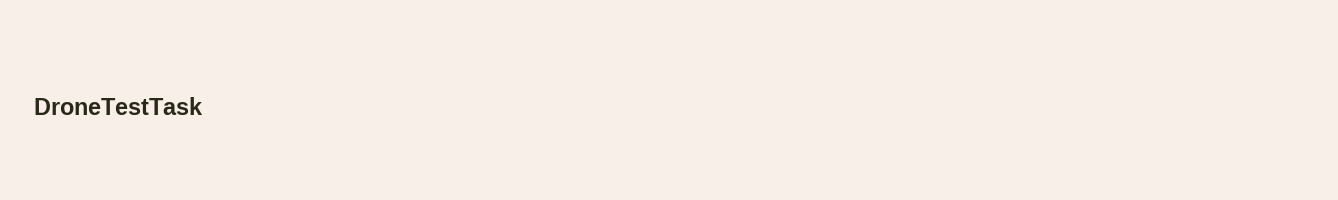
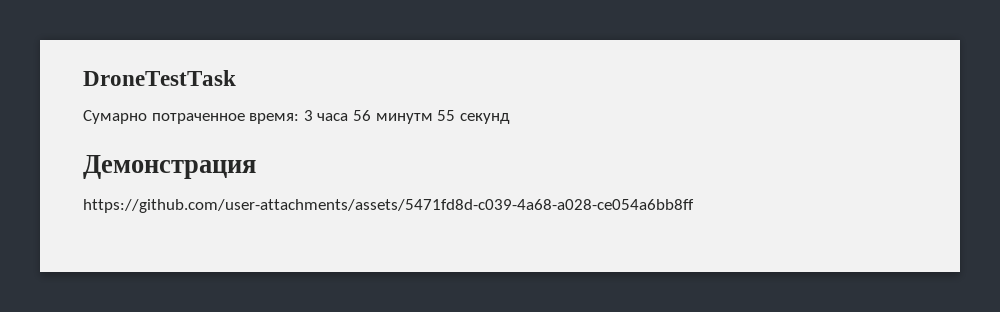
+ Сумарно потраченное время: 3 часа 56 минутм 55 секунд
+ Демонстрация
+ https://github.com/user-attachments/assets/5471fd8d-c039-4a68-a028-ce054a6bb8ff

